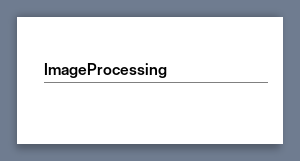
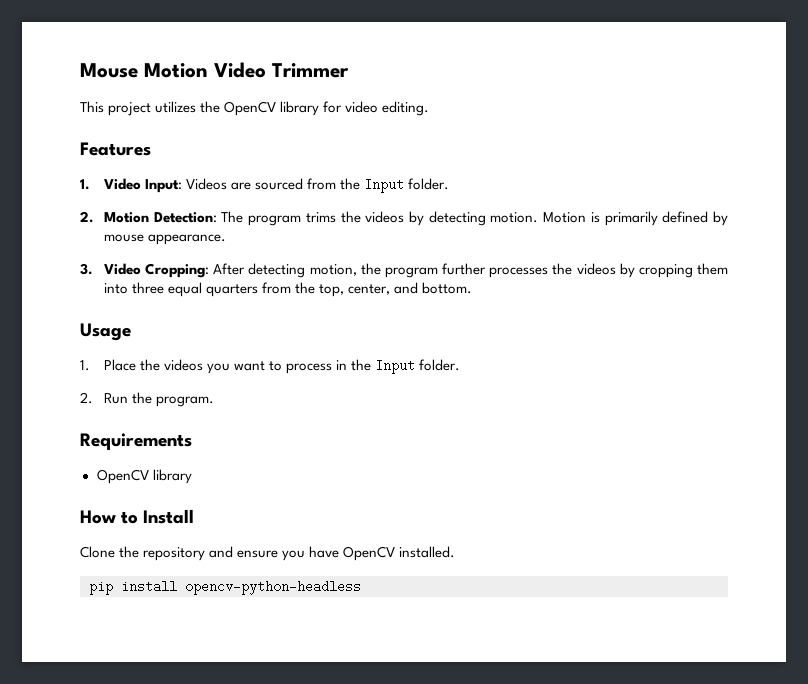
- ImageProcessing
+ Mouse Motion Video Trimmer
+ This project utilizes the OpenCV library for video editing.
+ Features
+ 1. Video Input: Videos are sourced from the Input folder.
+ 2. Motion Detection: The program trims the videos by detecting motion. Motion is primarily defined by mouse appearance.
+ 3. Video Cropping: After detecting motion, the program further processes the videos by cropping them into three equal quarters from the top, center, and bottom.
+ Usage
+ 1. Place the videos you want to process in the Input folder.
+ 2. Run the program.
+ Requirements
+ OpenCV library
+ How to Install
+ Clone the repository and ensure you have OpenCV installed.
+ pip install opencv-python-headless

